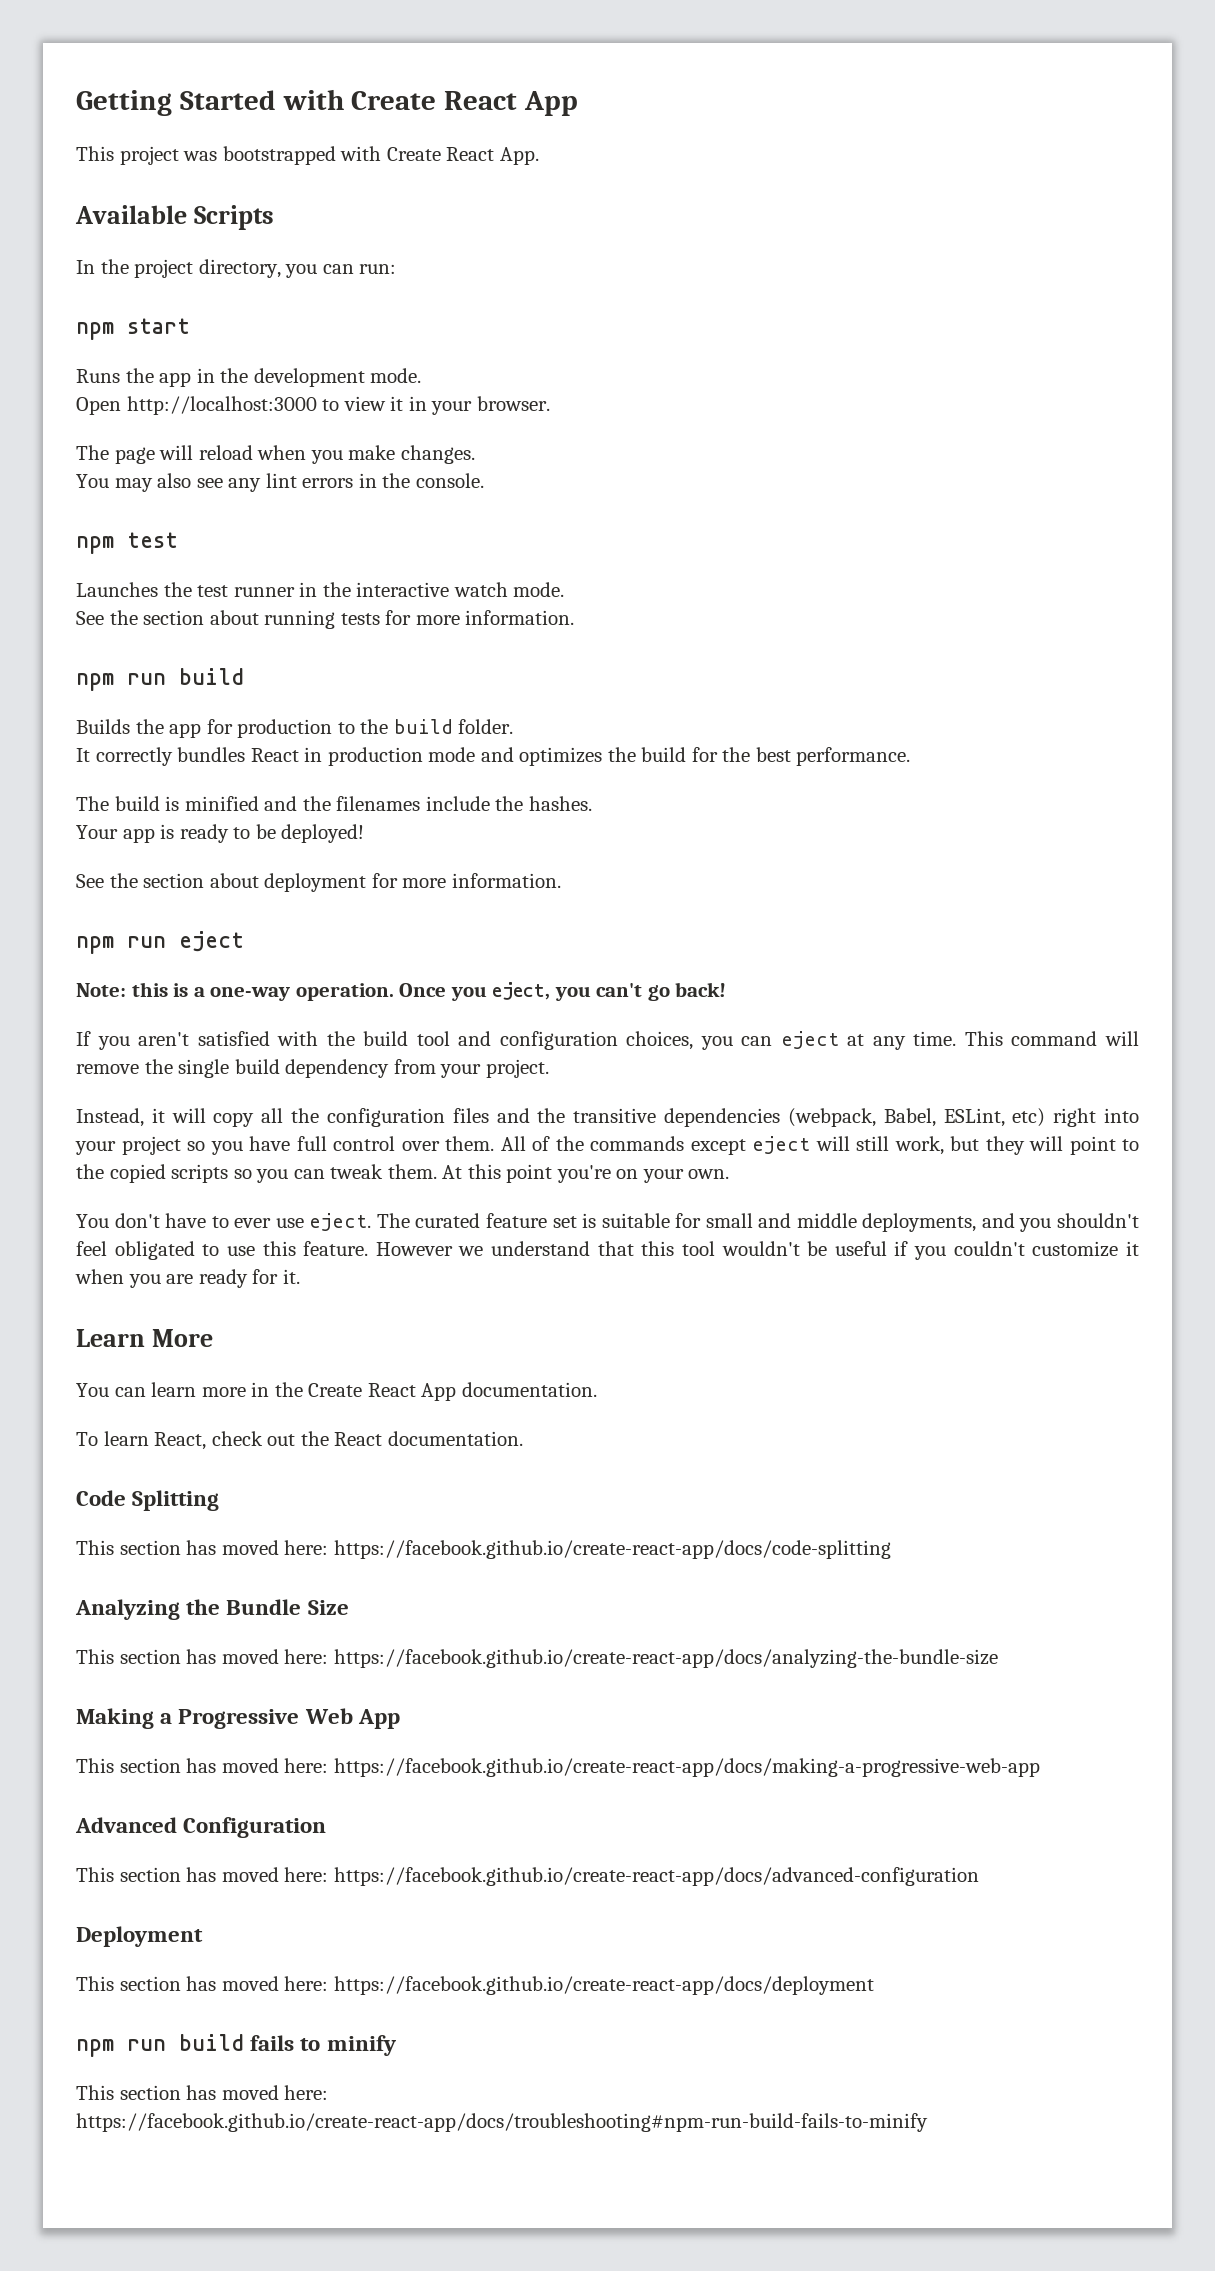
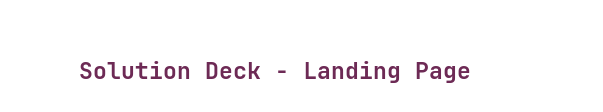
- Getting Started with Create React App
- This project was bootstrapped with Create React App.
- Available Scripts
- In the project directory, you can run:
- npm start
- Runs the app in the development mode.
- Open http://localhost:3000 to view it in your browser.
- The page will reload when you make changes.
- You may also see any lint errors in the console.
- npm test
- Launches the test runner in the interactive watch mode.
- See the section about running tests for more information.
- npm run build
- Builds the app for production to the build folder.
- It correctly bundles React in production mode and optimizes the build for the best performance.
- The build is minified and the filenames include the hashes.
- Your app is ready to be deployed!
- See the section about deployment for more information.
- npm run eject
- Note: this is a one-way operation. Once you eject, you can't go back!
- If you aren't satisfied with the build tool and configuration choices, you can eject at any time. This command will remove the single build dependency from your project.
- Instead, it will copy all the configuration files and the transitive dependencies (webpack, Babel, ESLint, etc) right into your project so you have full control over them. All of the commands except eject will still work, but they will point to the copied scripts so you can tweak them. At this point you're on your own.
- You don't have to ever use eject. The curated feature set is suitable for small and middle deployments, and you shouldn't feel obligated to use this feature. However we understand that this tool wouldn't be useful if you couldn't customize it when you are ready for it.
- Learn More
- You can learn more in the Create React App documentation.
- To learn React, check out the React documentation.
- Code Splitting
- This section has moved here: https://facebook.github.io/create-react-app/docs/code-splitting
- Analyzing the Bundle Size
- This section has moved here: https://facebook.github.io/create-react-app/docs/analyzing-the-bundle-size
- Making a Progressive Web App
- This section has moved here: https://facebook.github.io/create-react-app/docs/making-a-progressive-web-app
- Advanced Configuration
- This section has moved here: https://facebook.github.io/create-react-app/docs/advanced-configuration
- Deployment
- This section has moved here: https://facebook.github.io/create-react-app/docs/deployment
- npm run build fails to minify
- This section has moved here: https://facebook.github.io/create-react-app/docs/troubleshooting#npm-run-build-fails-to-minify
+ Solution Deck - Landing Page

